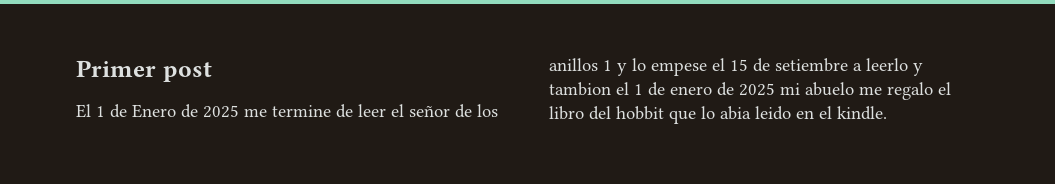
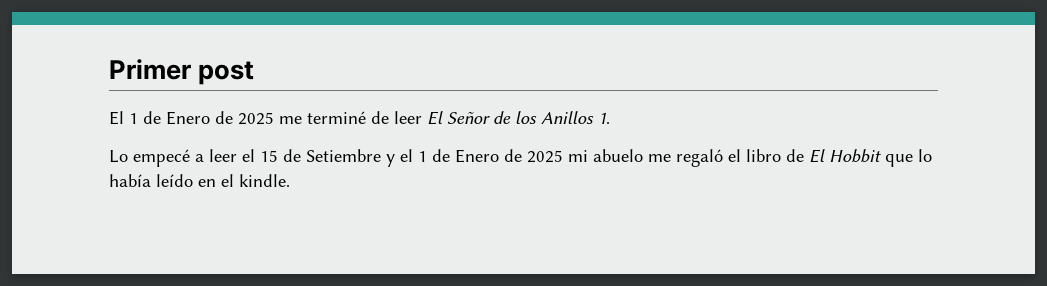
- El 1 de Enero de 2025 me termine de leer el señor de los anillos 1 y lo empese el 15 de setiembre a leerlo y tambion el 1 de enero de 2025 mi abuelo me regalo el libro del hobbit que lo abia leido en el kindle.
+ El 1 de Enero de 2025 me terminé de leer El Señor de los Anillos 1.
+ Lo empecé a leer el 15 de Setiembre y el 1 de Enero de 2025 mi abuelo me regaló el libro de El Hobbit que lo había leído en el kindle.

